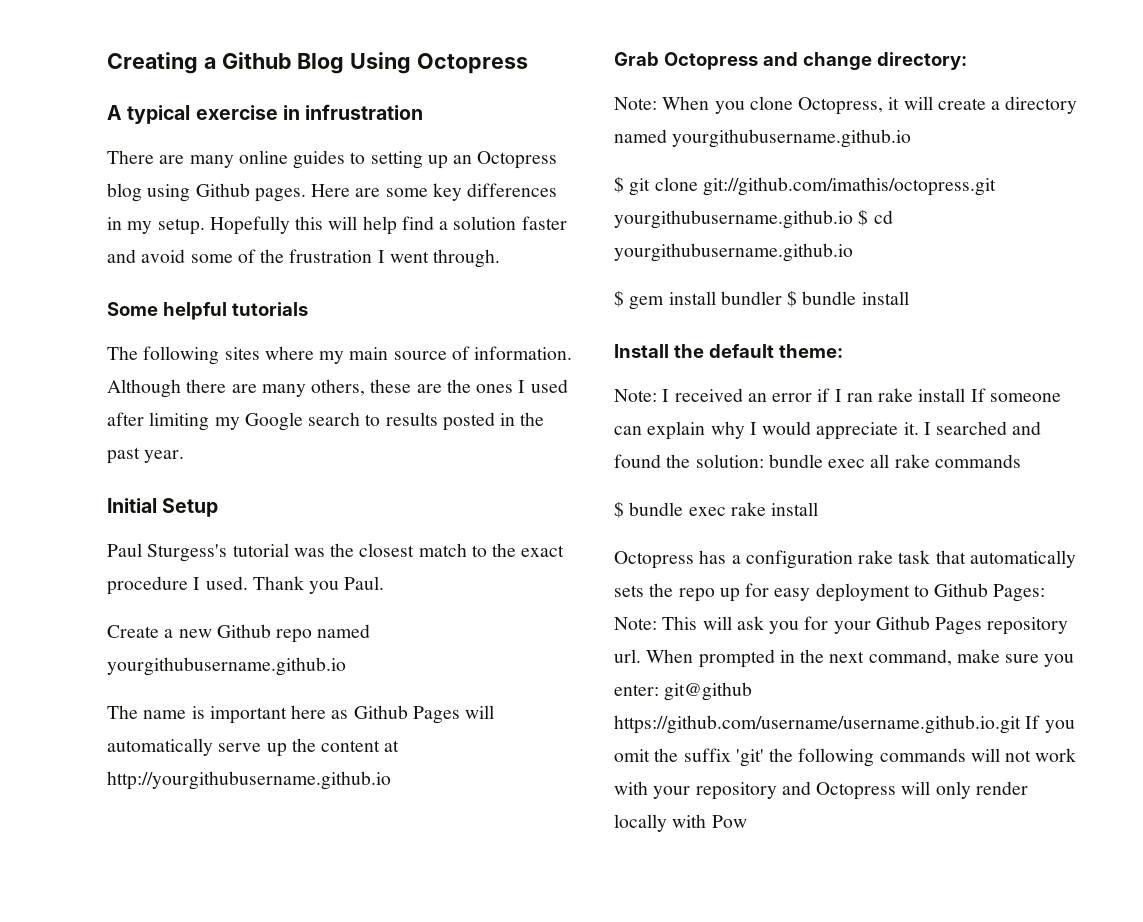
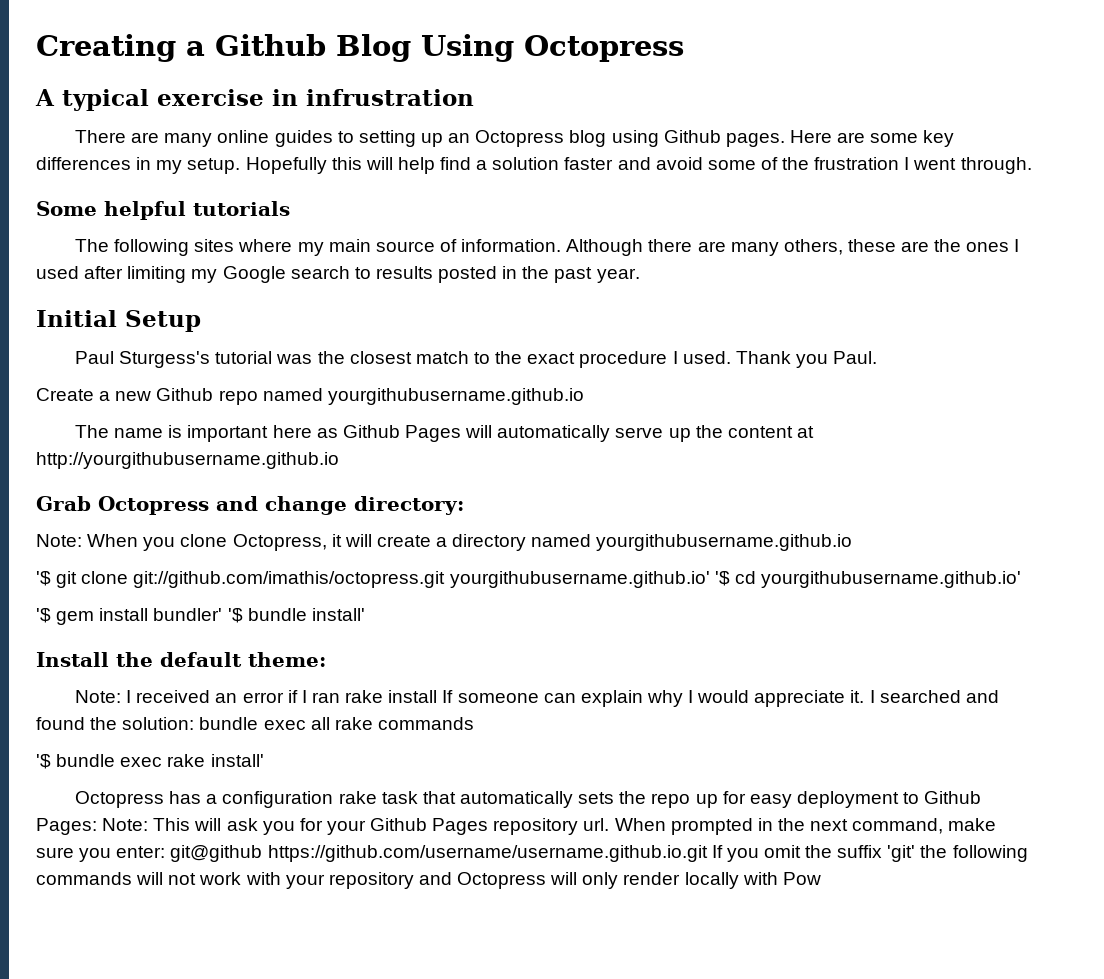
- $ git clone git://github.com/imathis/octopress.git yourgithubusername.github.io $ cd yourgithubusername.github.io
- $ gem install bundler $ bundle install
+ '$ git clone git://github.com/imathis/octopress.git yourgithubusername.github.io' '$ cd yourgithubusername.github.io'
+ '$ gem install bundler' '$ bundle install'
- $ bundle exec rake install
+ '$ bundle exec rake install'

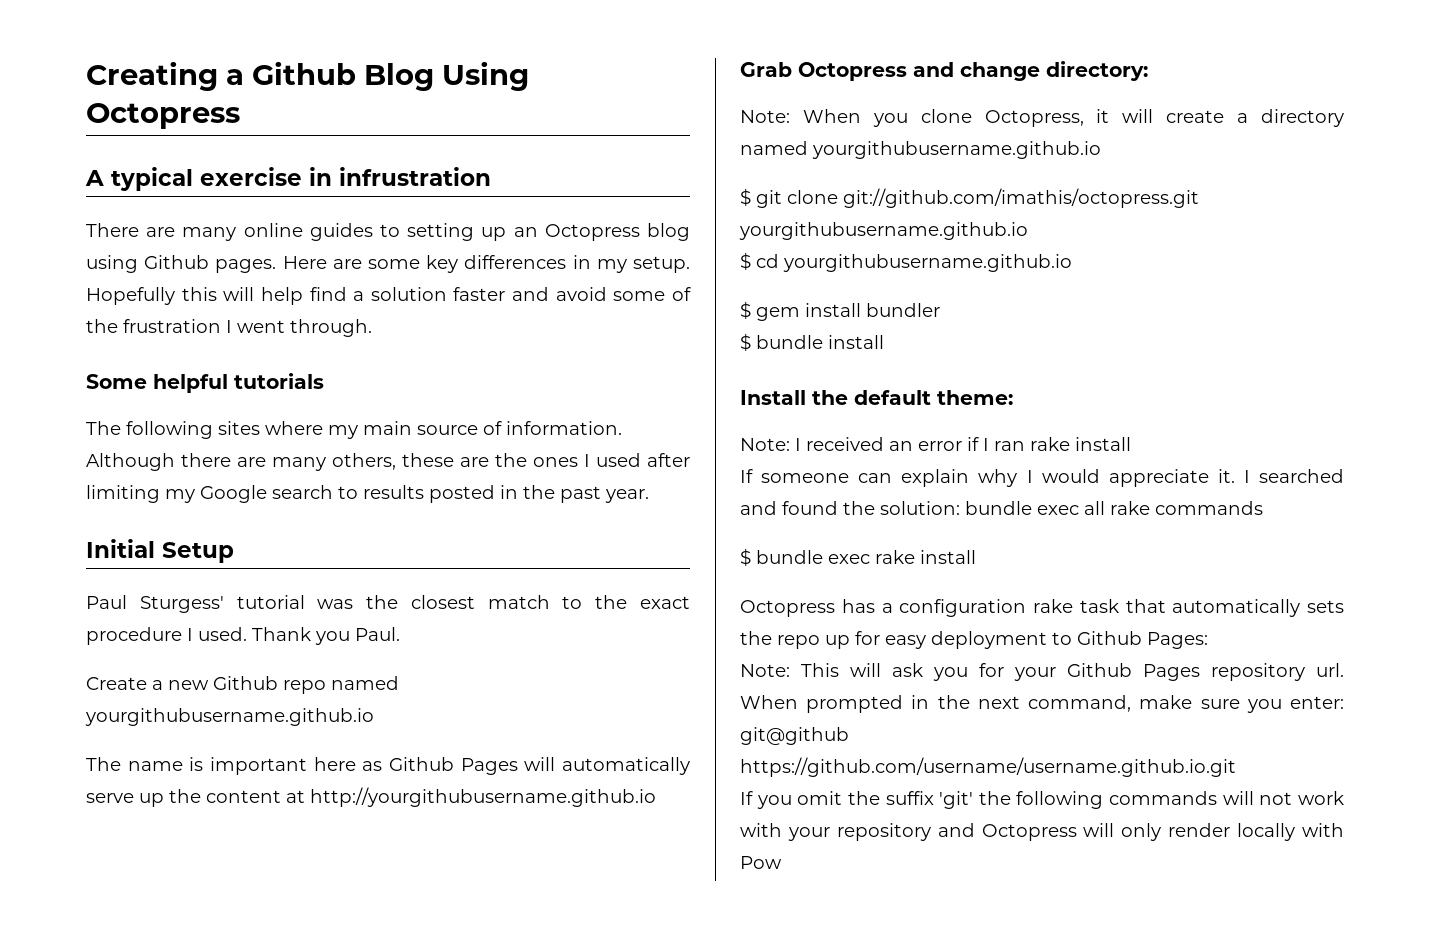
- Paul Sturgess's tutorial was the closest match to the exact procedure I used.
+ Paul Sturgess' tutorial was the closest match to the exact procedure I used.
- '$ git clone git://github.com/imathis/octopress.git yourgithubusername.github.io' '$ cd yourgithubusername.github.io'
- '$ gem install bundler' '$ bundle install'
+ $ git clone git://github.com/imathis/octopress.git yourgithubusername.github.io
+ $ cd yourgithubusername.github.io
+ $ gem install bundler
+ $ bundle install
- Note: I received an error if I ran rake install If someone can explain why I would appreciate it.
+ Note: I received an error if I ran rake install
+ If someone can explain why I would appreciate it.
- '$ bundle exec rake install'
+ $ bundle exec rake install
- Octopress has a configuration rake task that automatically sets the repo up for easy deployment to Github Pages: Note: This will ask you for your Github Pages repository url.
+ Octopress has a configuration rake task that automatically sets the repo up for easy deployment to Github Pages:
+ Note: This will ask you for your Github Pages repository url.
- When prompted in the next command, make sure you enter: git@github https://github.com/username/username.github.io.git If you omit the suffix 'git' the following commands will not work with your repository and Octopress will only render locally with Pow
+ When prompted in the next command, make sure you enter: git@github https://github.com/username/username.github.io.git
+ If you omit the suffix 'git' the following commands will not work with your repository and Octopress will only render locally with Pow

